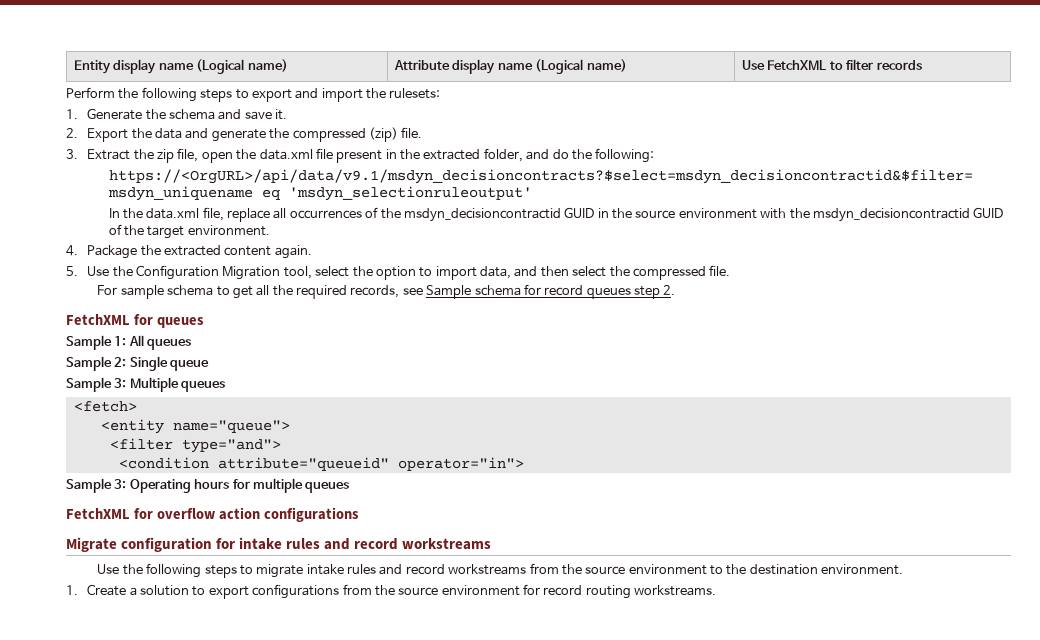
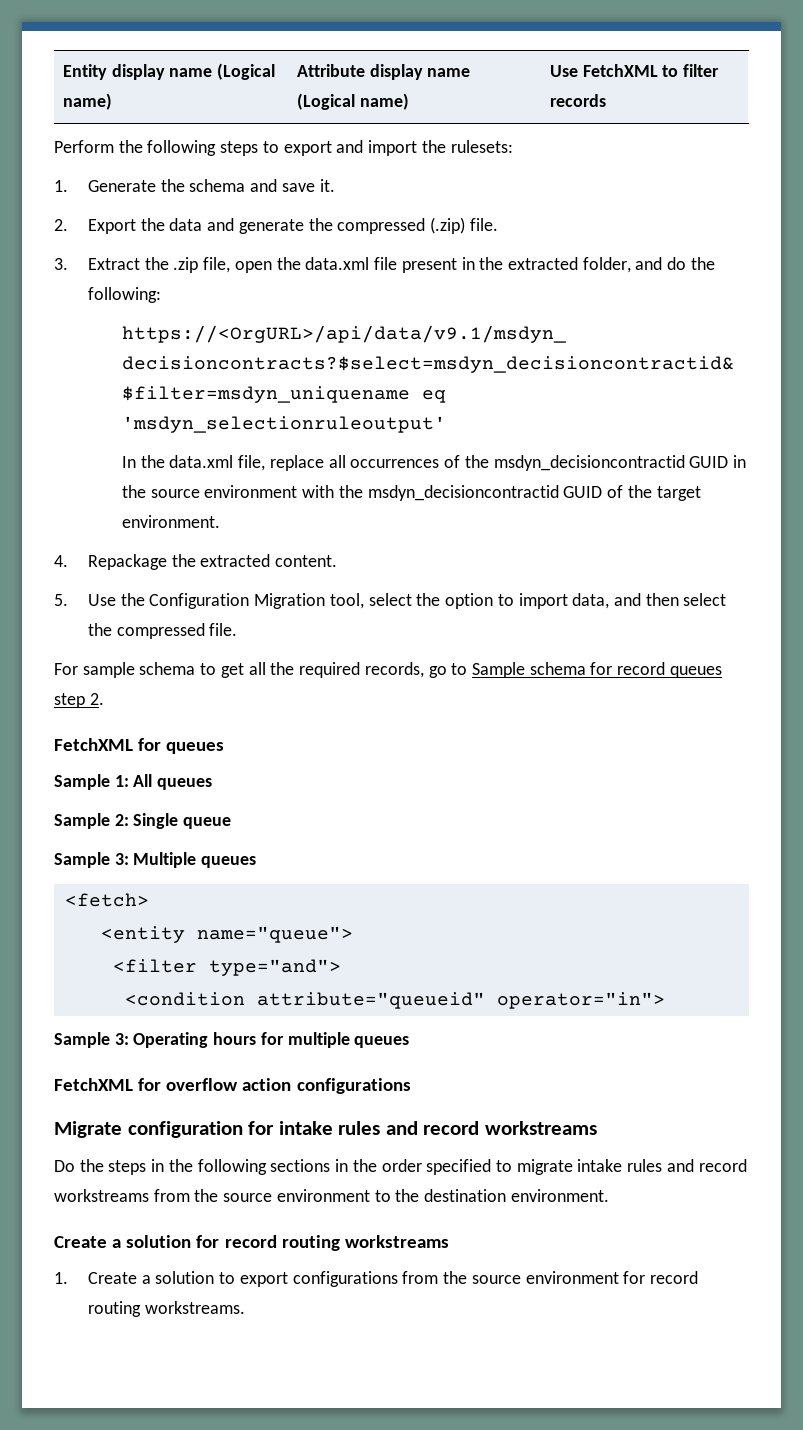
- 2. Export the data and generate the compressed (zip) file.
+ 2. Export the data and generate the compressed (.zip) file.
- 3. Extract the zip file, open the data.xml file present in the extracted folder, and do the following:
+ 3. Extract the .zip file, open the data.xml file present in the extracted folder, and do the following:
- 4. Package the extracted content again.
+ 4. Repackage the extracted content.
- For sample schema to get all the required records, see Sample schema for record queues step 2.
+ For sample schema to get all the required records, go to Sample schema for record queues step 2.
- Use the following steps to migrate intake rules and record workstreams from the source environment to the destination environment.
+ Do the steps in the following sections in the order specified to migrate intake rules and record workstreams from the source environment to the destination environment.
+ Create a solution for record routing workstreams

